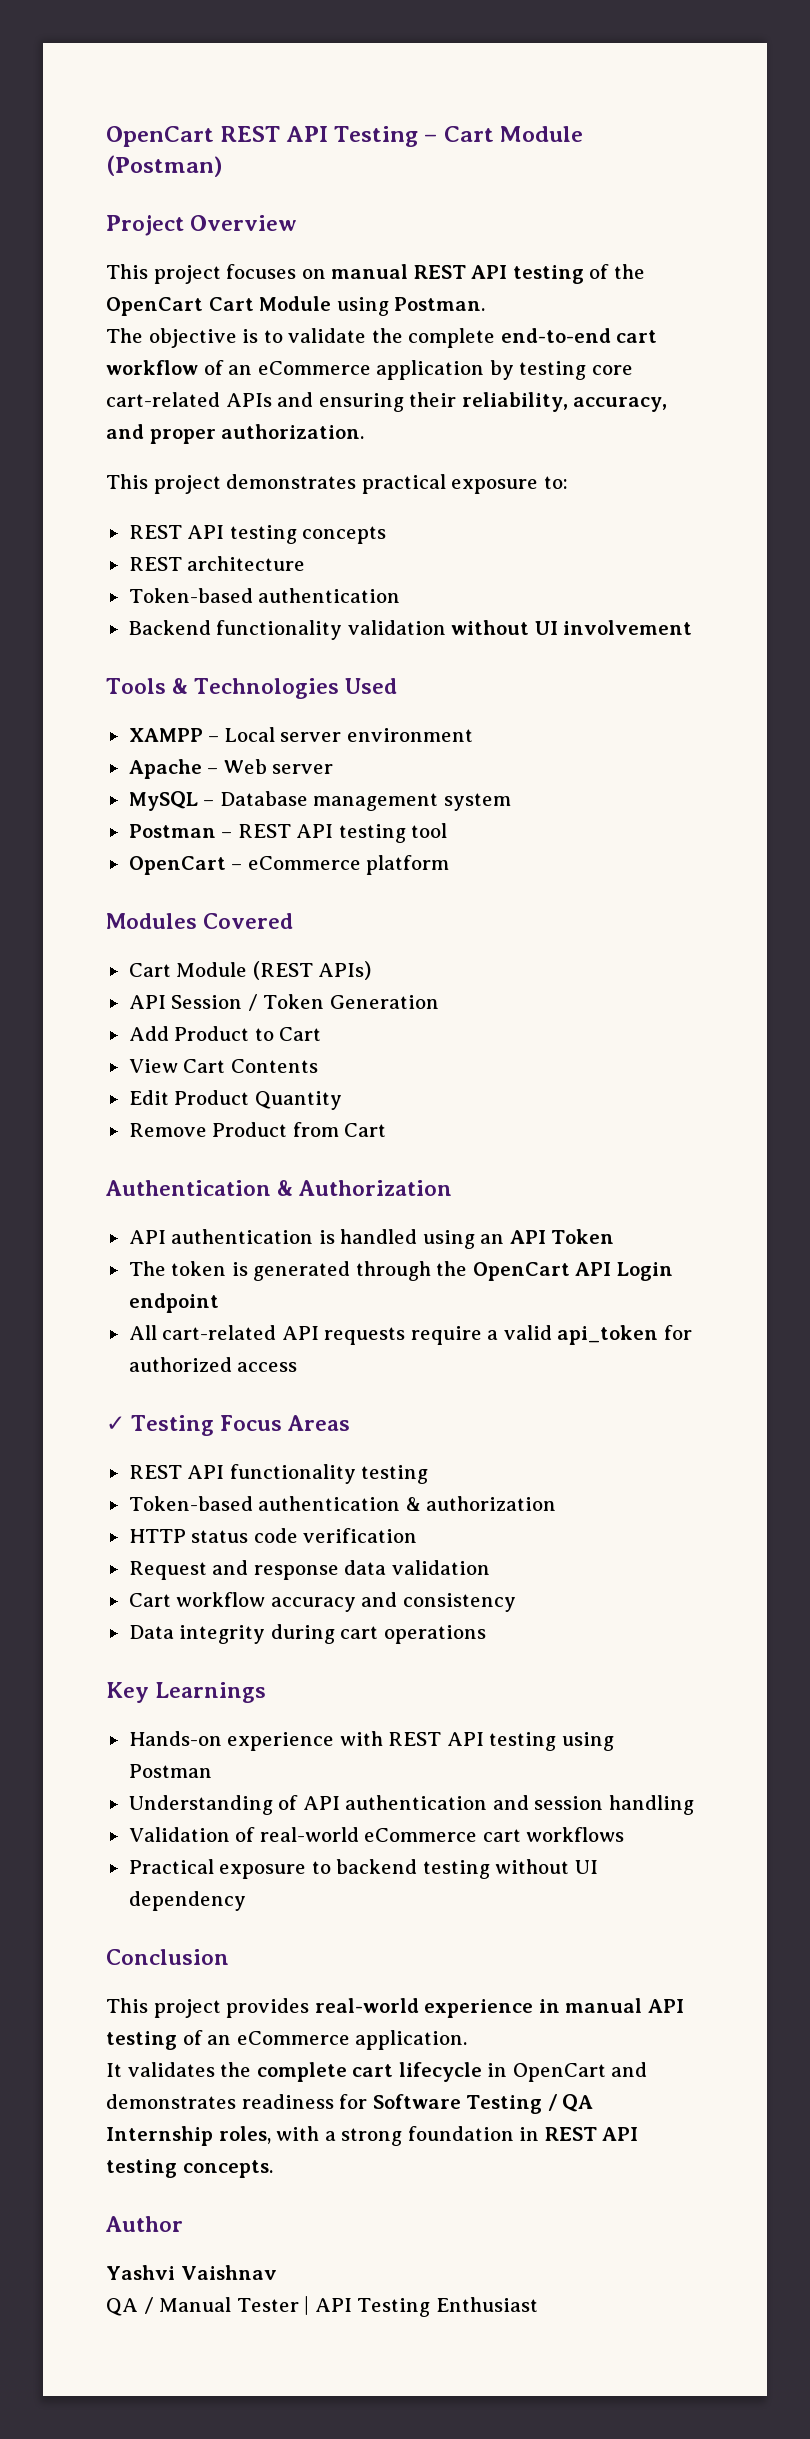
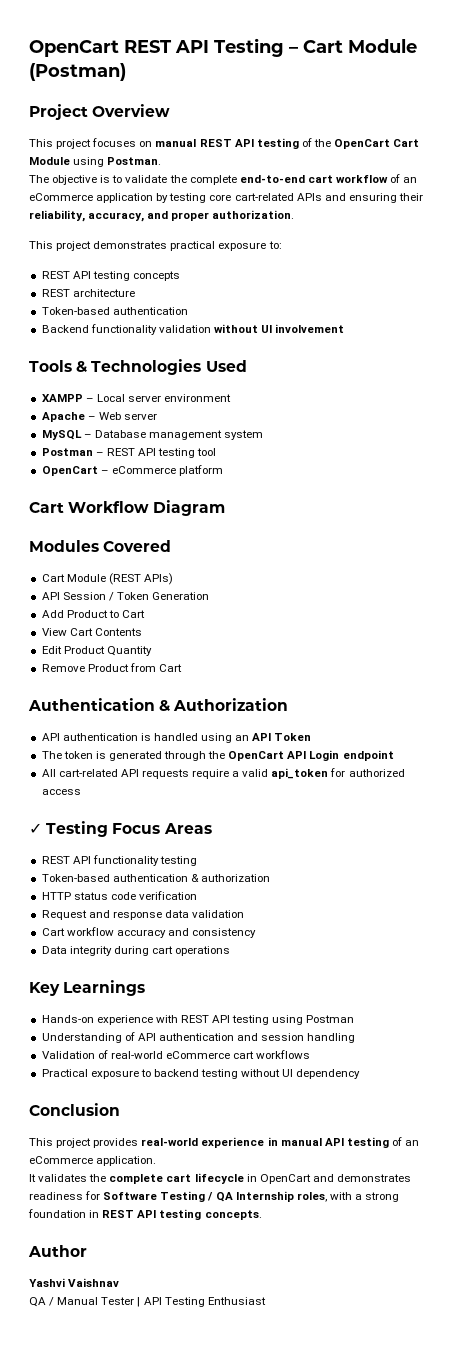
+ Cart Workflow Diagram

